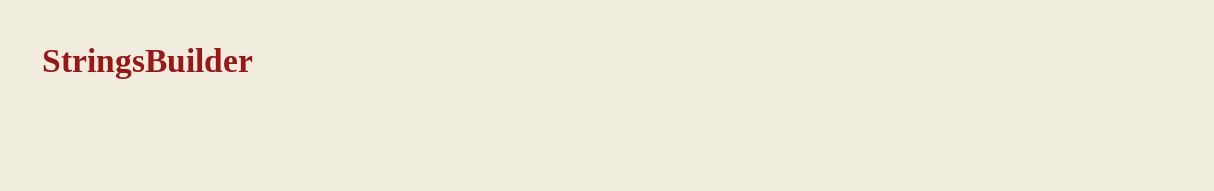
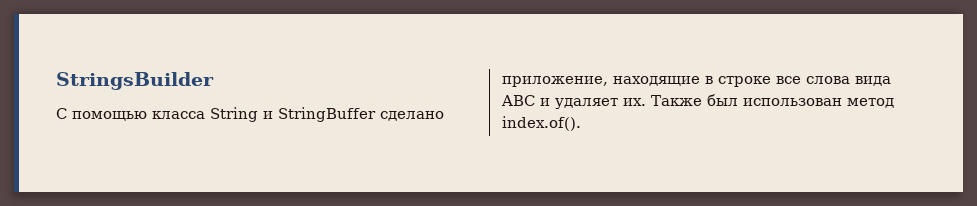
+ С помощью класса String и StringBuffer сделано приложение, находящие в строке все слова вида ABC и удаляет их. Также был использован метод index.of().

